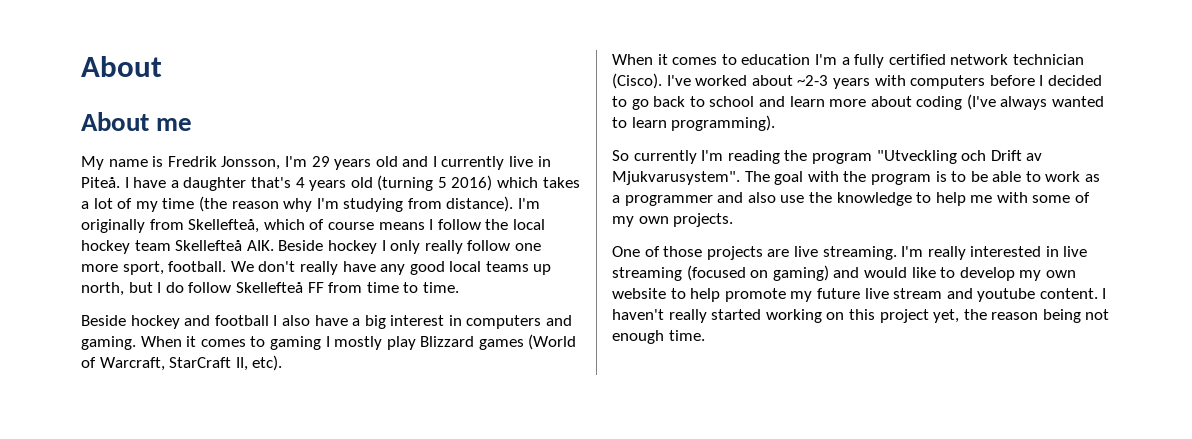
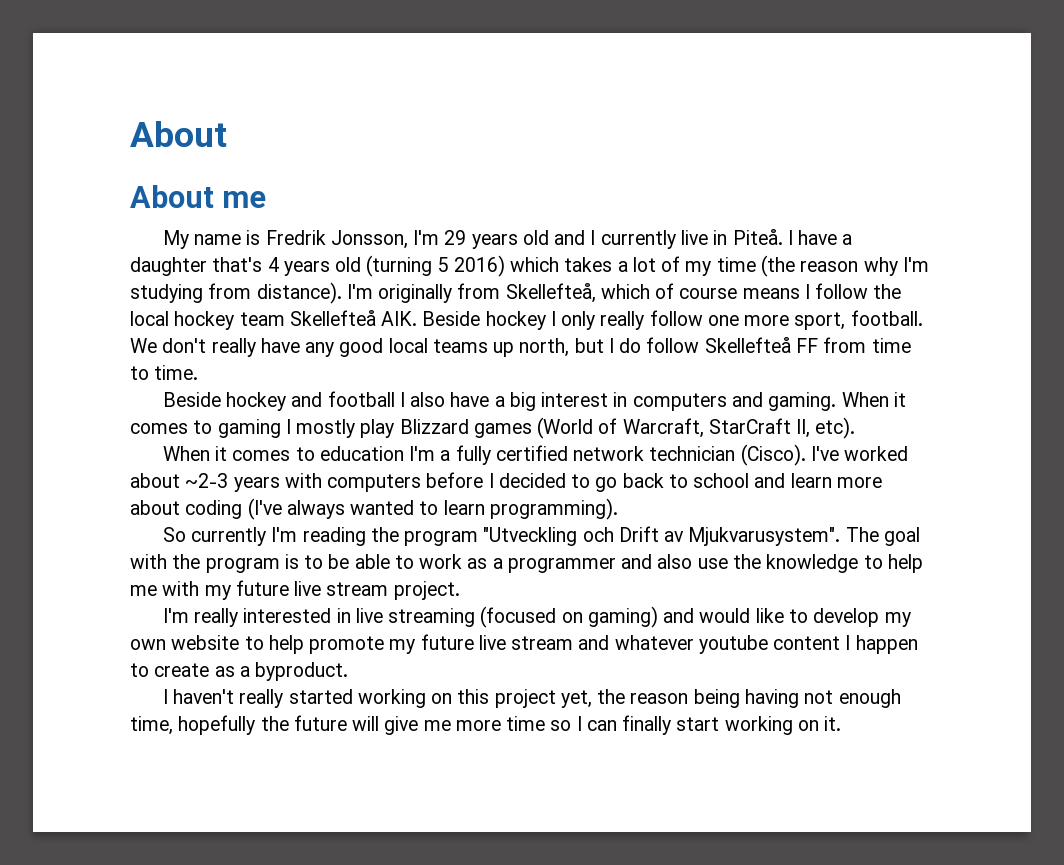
- The goal with the program is to be able to work as a programmer and also use the knowledge to help me with some of my own projects.
- One of those projects are live streaming. I'm really interested in live streaming (focused on gaming) and would like to develop my own website to help promote my future live stream and youtube content. I haven't really started working on this project yet, the reason being not enough time.
+ The goal with the program is to be able to work as a programmer and also use the knowledge to help me with my future live stream project.
+ I'm really interested in live streaming (focused on gaming) and would like to develop my own website to help promote my future live stream and whatever youtube content I happen to create as a byproduct.
+ I haven't really started working on this project yet, the reason being having not enough time, hopefully the future will give me more time so I can finally start working on it.

